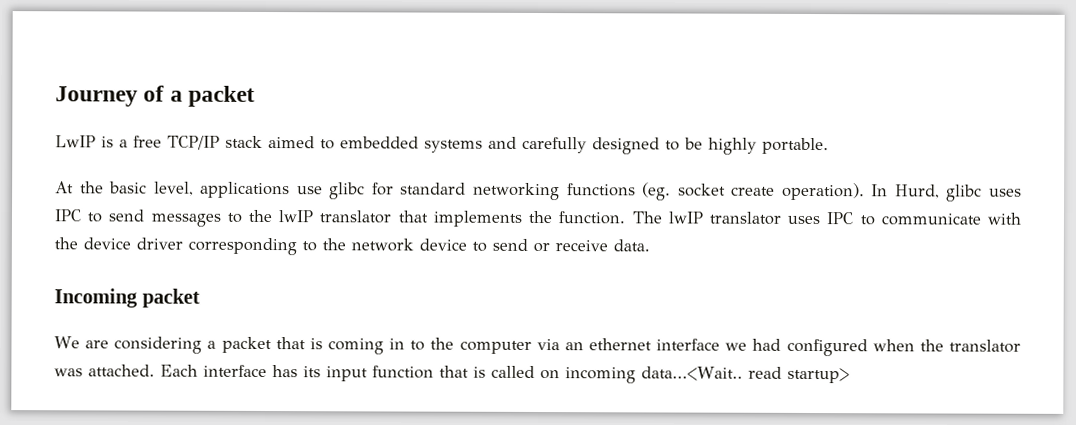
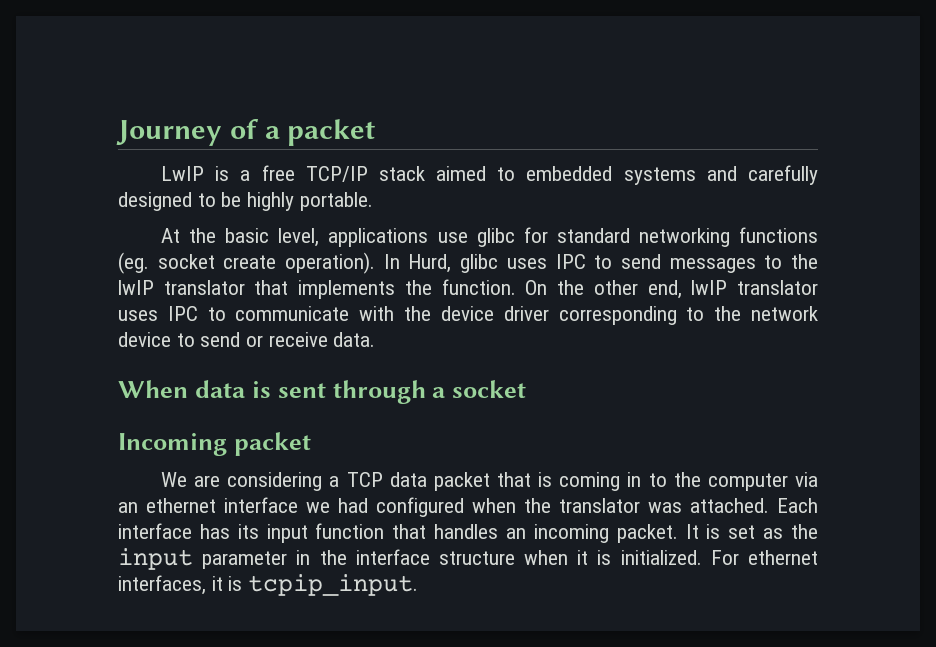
- The lwIP translator uses IPC to communicate with the device driver corresponding to the network device to send or receive data.
+ On the other end, lwIP translator uses IPC to communicate with the device driver corresponding to the network device to send or receive data.
+ When data is sent through a socket
- We are considering a packet that is coming in to the computer via an ethernet interface we had configured when the translator was attached.
+ We are considering a TCP data packet that is coming in to the computer via an ethernet interface we had configured when the translator was attached.
- Each interface has its input function that is called on incoming data...<Wait.. read startup>
+ Each interface has its input function that handles an incoming packet. It is set as the input parameter in the interface structure when it is initialized. For ethernet interfaces, it is tcpip_input.

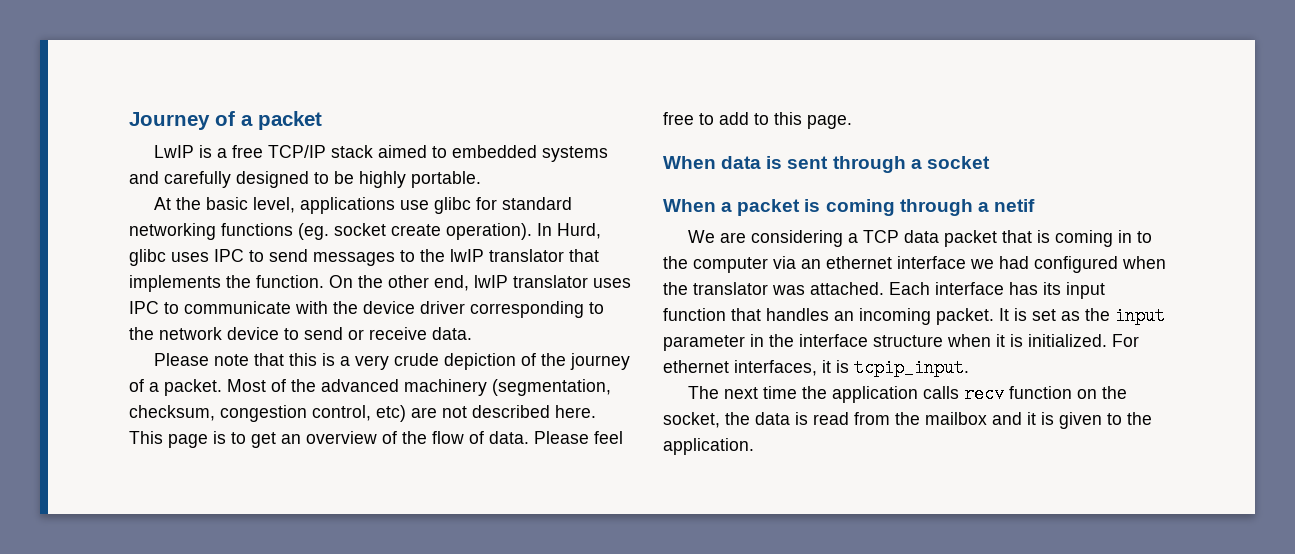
+ Please note that this is a very crude depiction of the journey of a packet. Most of the advanced machinery (segmentation, checksum, congestion control, etc) are not described here. This page is to get an overview of the flow of data. Please feel free to add to this page.
- Incoming packet
+ When a packet is coming through a netif
+ The next time the application calls recv function on the socket, the data is read from the mailbox and it is given to the application.

